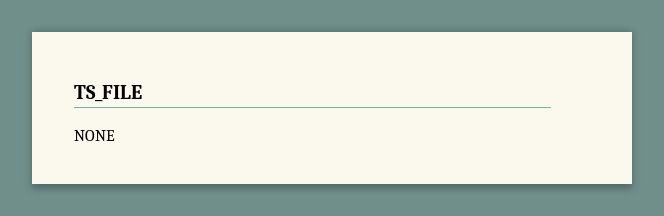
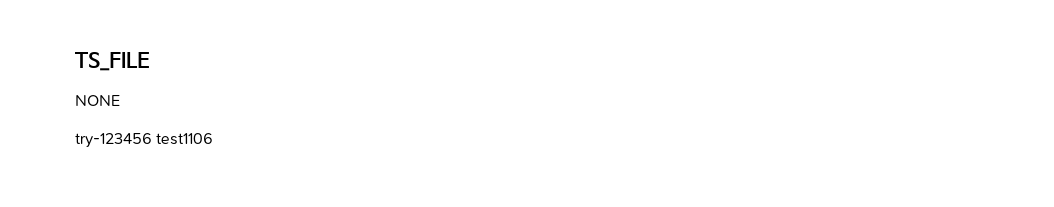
+ try-123456 test1106

